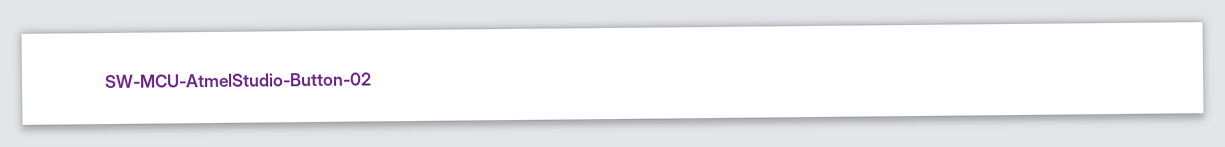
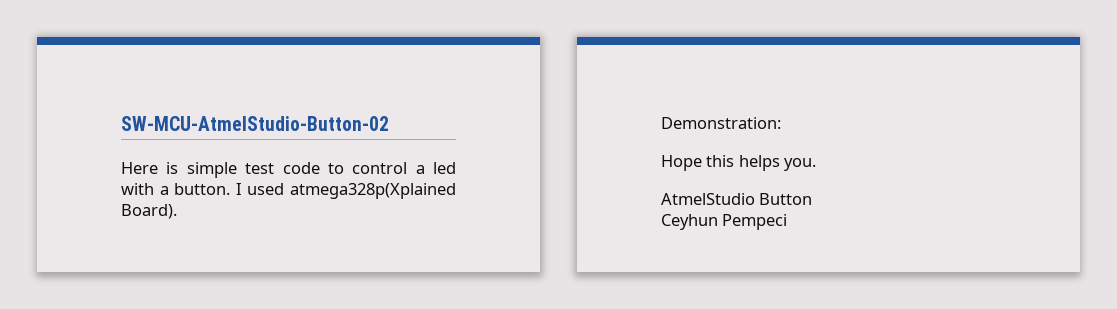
+ Here is simple test code to control a led with a button. I used atmega328p(Xplained Board).
+ Demonstration:
+ Hope this helps you.
+ AtmelStudio Button
+ Ceyhun Pempeci

